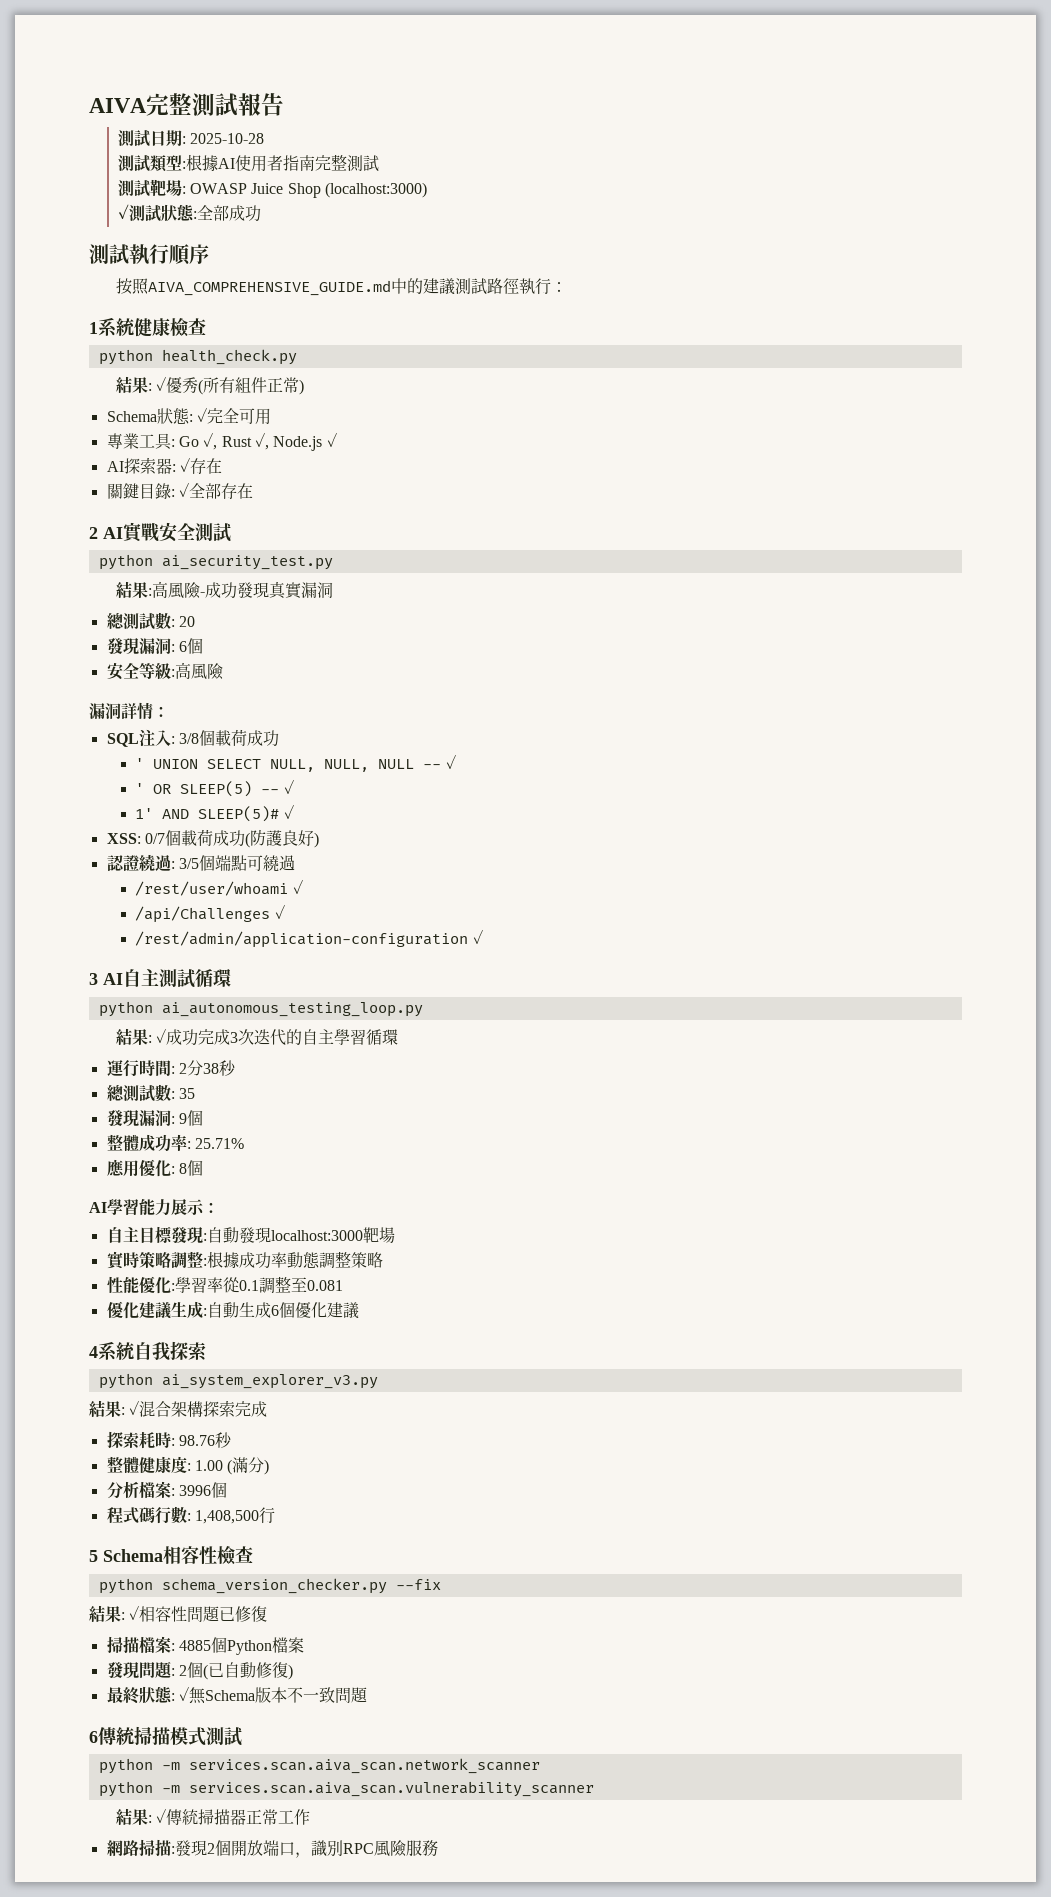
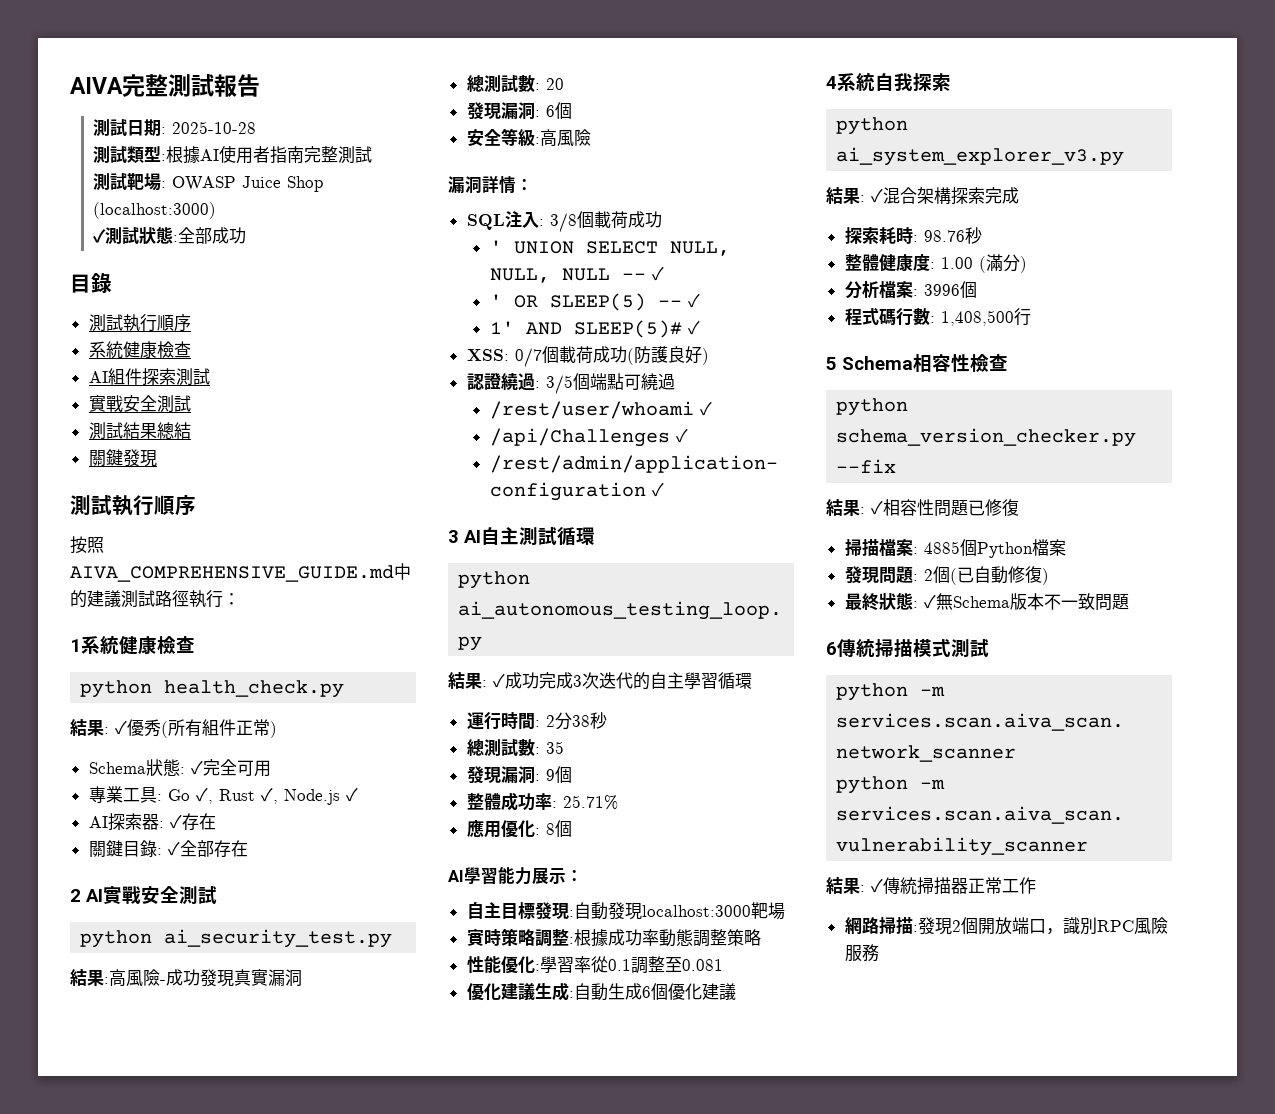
  ✓測試狀態:全部成功
+ 目錄
+ 測試執行順序
+ 系統健康檢查
+ AI組件探索測試
+ 實戰安全測試
+ 測試結果總結
+ 關鍵發現

